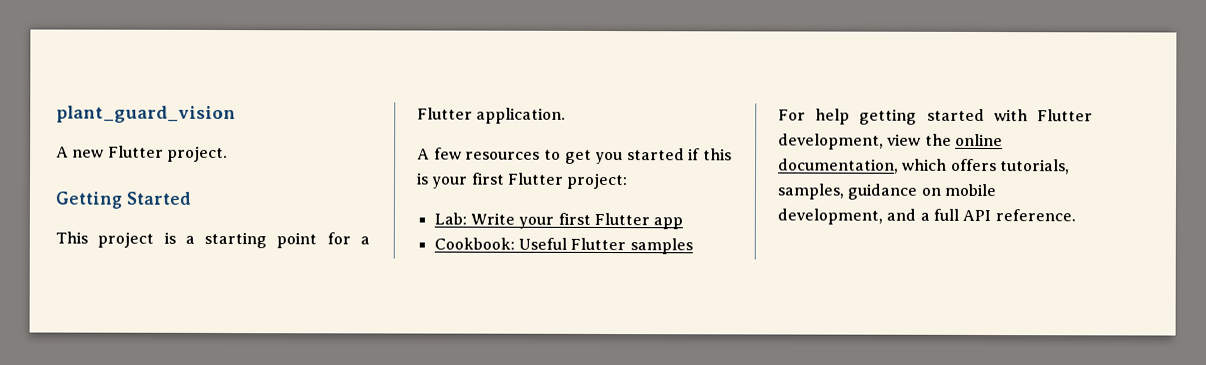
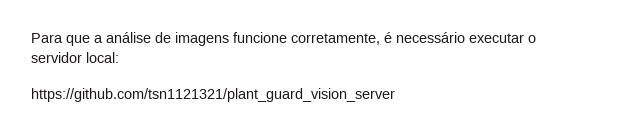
- plant_guard_vision
- A new Flutter project.
- Getting Started
- This project is a starting point for a Flutter application.
- A few resources to get you started if this is your first Flutter project:
- Lab: Write your first Flutter app
- Cookbook: Useful Flutter samples
- For help getting started with Flutter development, view the online documentation, which offers tutorials, samples, guidance on mobile development, and a full API reference.
+ Para que a análise de imagens funcione corretamente, é necessário executar o servidor local:
+ https://github.com/tsn1121321/plant_guard_vision_server

